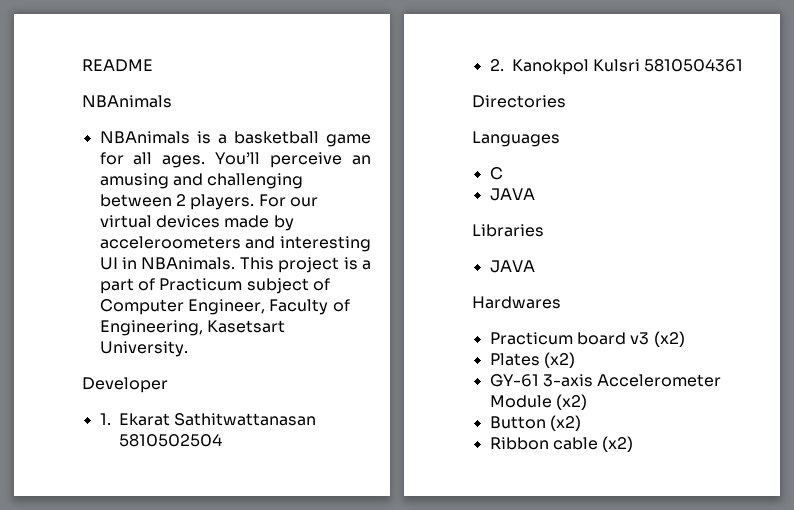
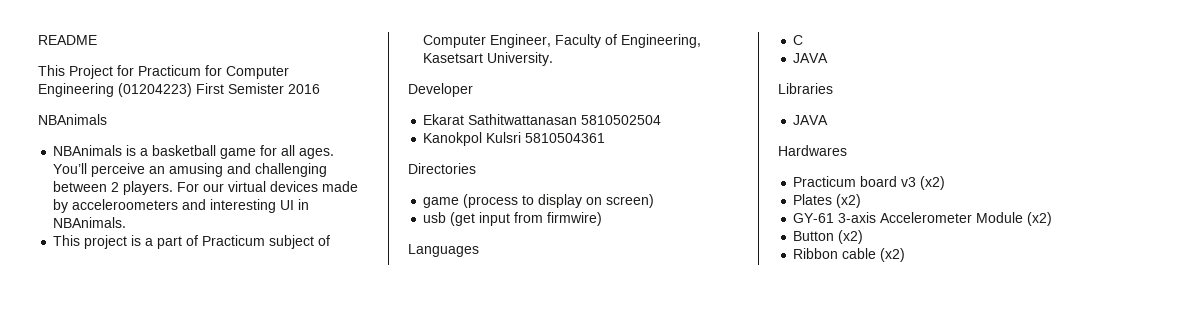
+ This Project for Practicum for Computer Engineering (01204223) First Semister 2016
- For our virtual devices made by acceleroometers and interesting UI in NBAnimals. This project is a part of Practicum subject of Computer Engineer, Faculty of Engineering, Kasetsart University.
+ For our virtual devices made by acceleroometers and interesting UI in NBAnimals.
+ This project is a part of Practicum subject of Computer Engineer, Faculty of Engineering, Kasetsart University.
- 1. Ekarat Sathitwattanasan 5810502504
+ Ekarat Sathitwattanasan 5810502504
- 2. Kanokpol Kulsri 5810504361
+ Kanokpol Kulsri 5810504361
+ game (process to display on screen)
+ usb (get input from firmwire)

